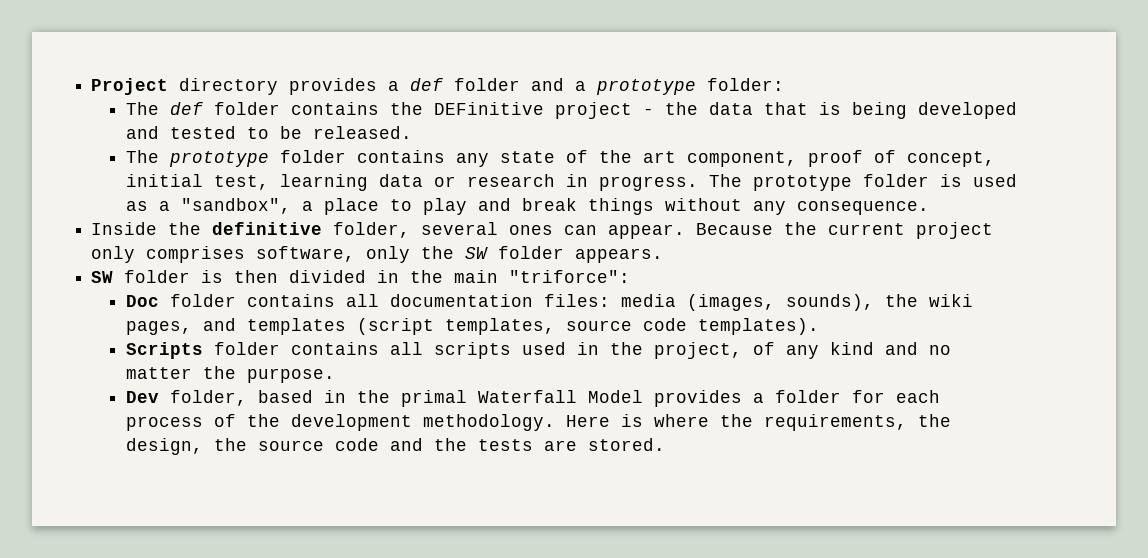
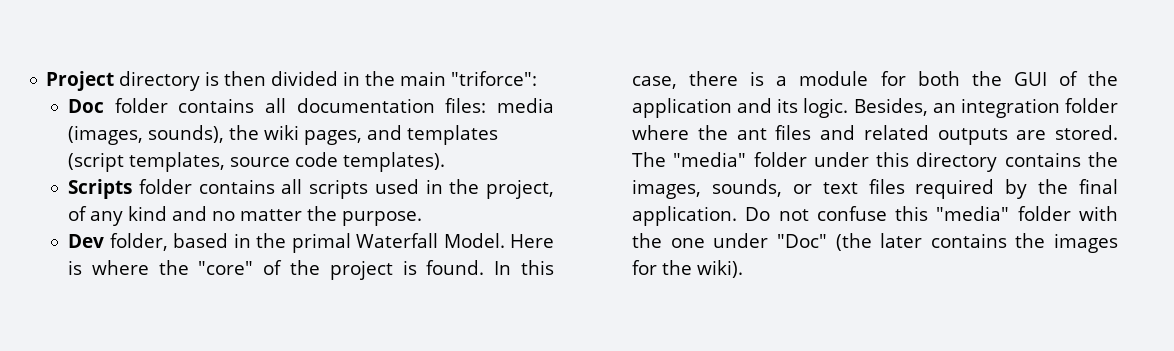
- Project directory provides a def folder and a prototype folder:
- The def folder contains the DEFinitive project - the data that is being developed and tested to be released.
- The prototype folder contains any state of the art component, proof of concept, initial test, learning data or research in progress. The prototype folder is used as a "sandbox", a place to play and break things without any consequence.
- Inside the definitive folder, several ones can appear. Because the current project only comprises software, only the SW folder appears.
- SW folder is then divided in the main "triforce":
+ Project directory is then divided in the main "triforce":
- Dev folder, based in the primal Waterfall Model provides a folder for each process of the development methodology. Here is where the requirements, the design, the source code and the tests are stored.
+ Dev folder, based in the primal Waterfall Model. Here is where the "core" of the project is found. In this case, there is a module for both the GUI of the application and its logic. Besides, an integration folder where the ant files and related outputs are stored. The "media" folder under this directory contains the images, sounds, or text files required by the final application. Do not confuse this "media" folder with the one under "Doc" (the later contains the images for the wiki).

